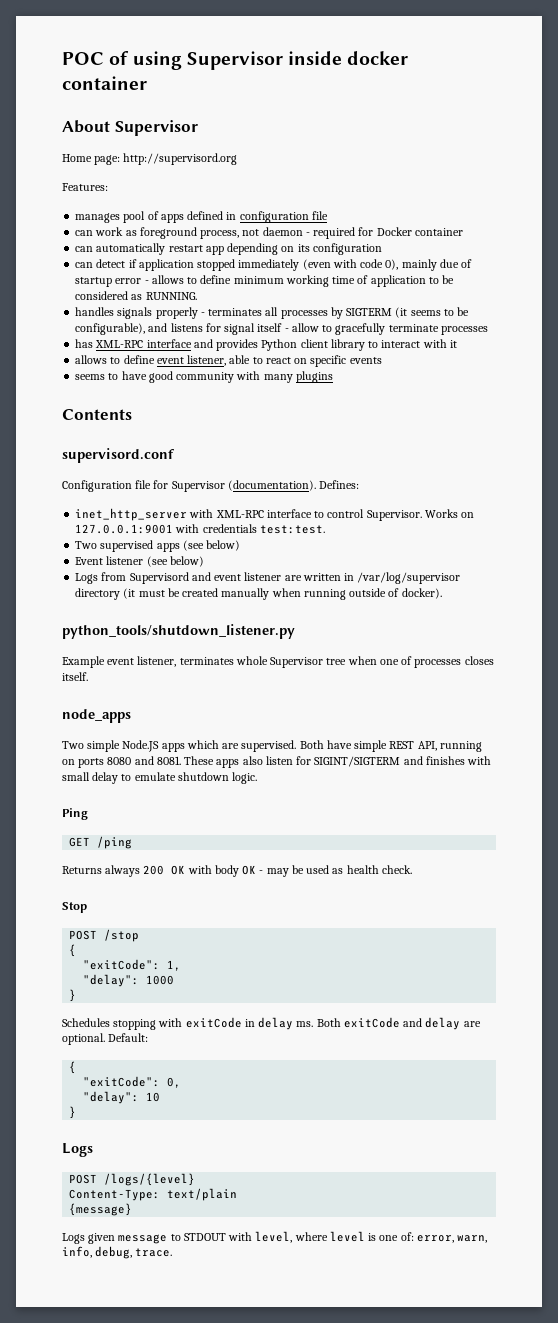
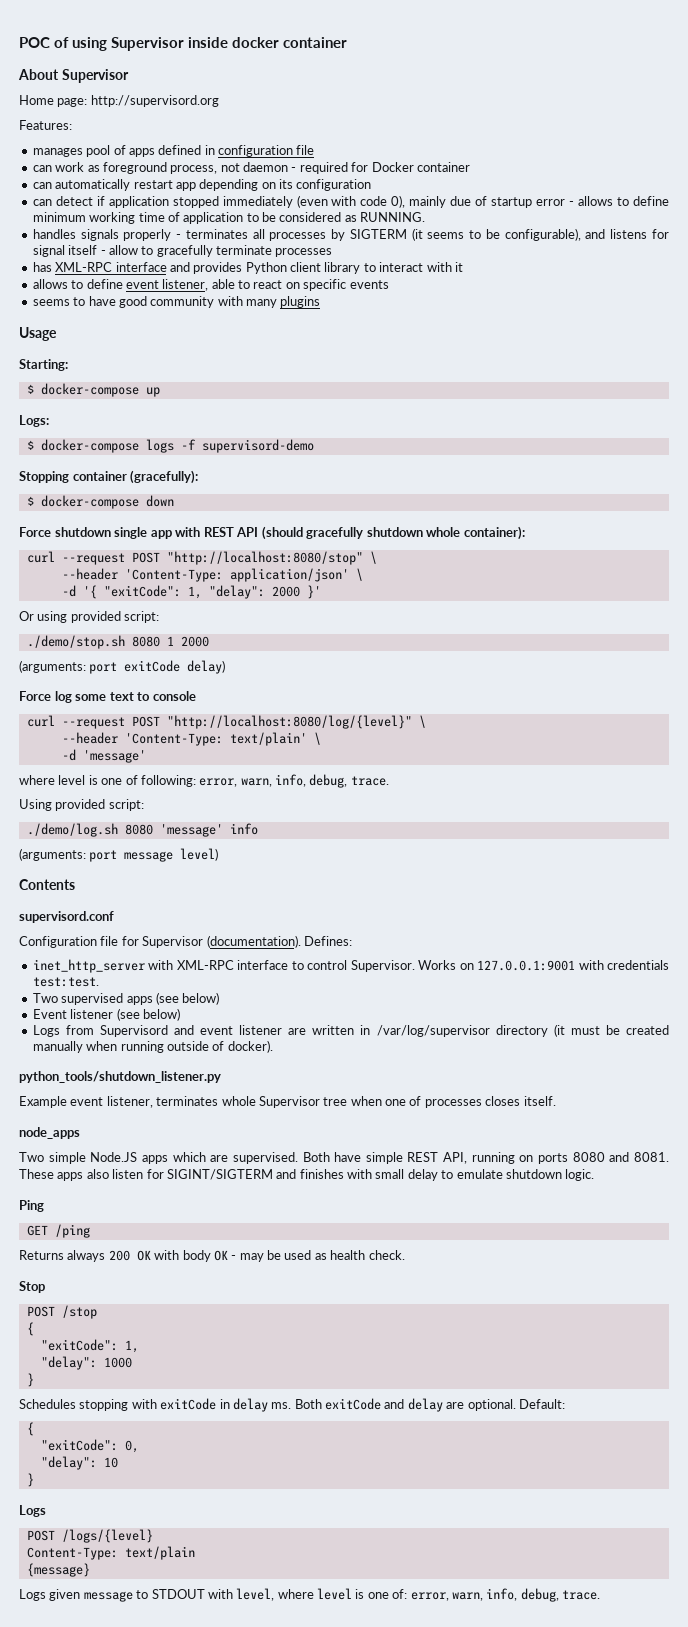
+ Usage
+ Starting:
+ $ docker-compose up
+ Logs:
+ $ docker-compose logs -f supervisord-demo
+ Stopping container (gracefully):
+ $ docker-compose down
+ Force shutdown single app with REST API (should gracefully shutdown whole container):
+ curl --request POST "http://localhost:8080/stop" \
+ --header 'Content-Type: application/json' \
+ -d '{ "exitCode": 1, "delay": 2000 }'
+ Or using provided script:
+ ./demo/stop.sh 8080 1 2000
+ (arguments: port exitCode delay)
+ Force log some text to console
+ curl --request POST "http://localhost:8080/log/{level}" \
+ --header 'Content-Type: text/plain' \
+ -d 'message'
+ where level is one of following: error, warn, info, debug, trace.
+ Using provided script:
+ ./demo/log.sh 8080 'message' info
+ (arguments: port message level)

